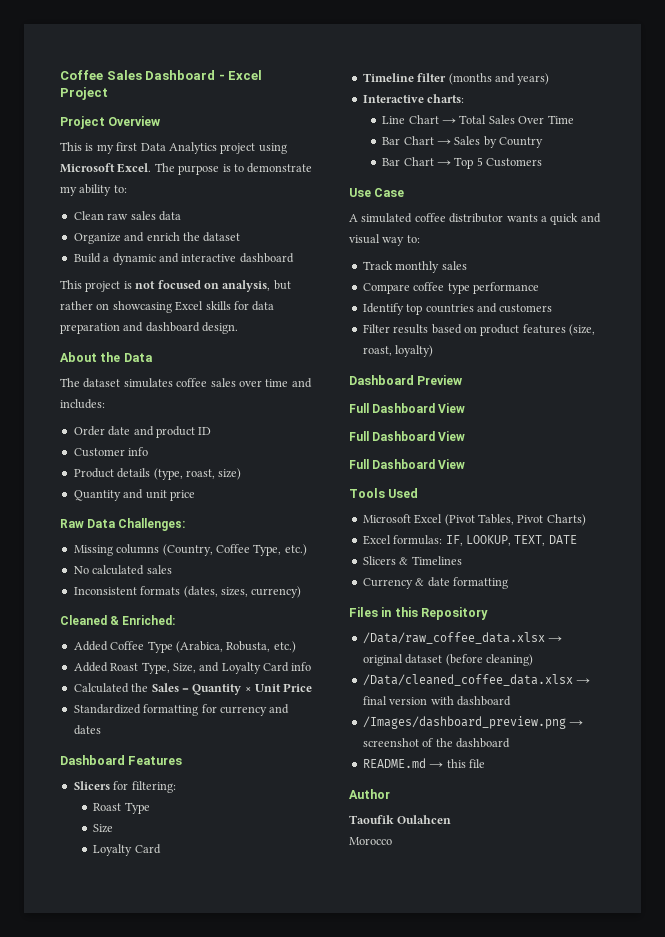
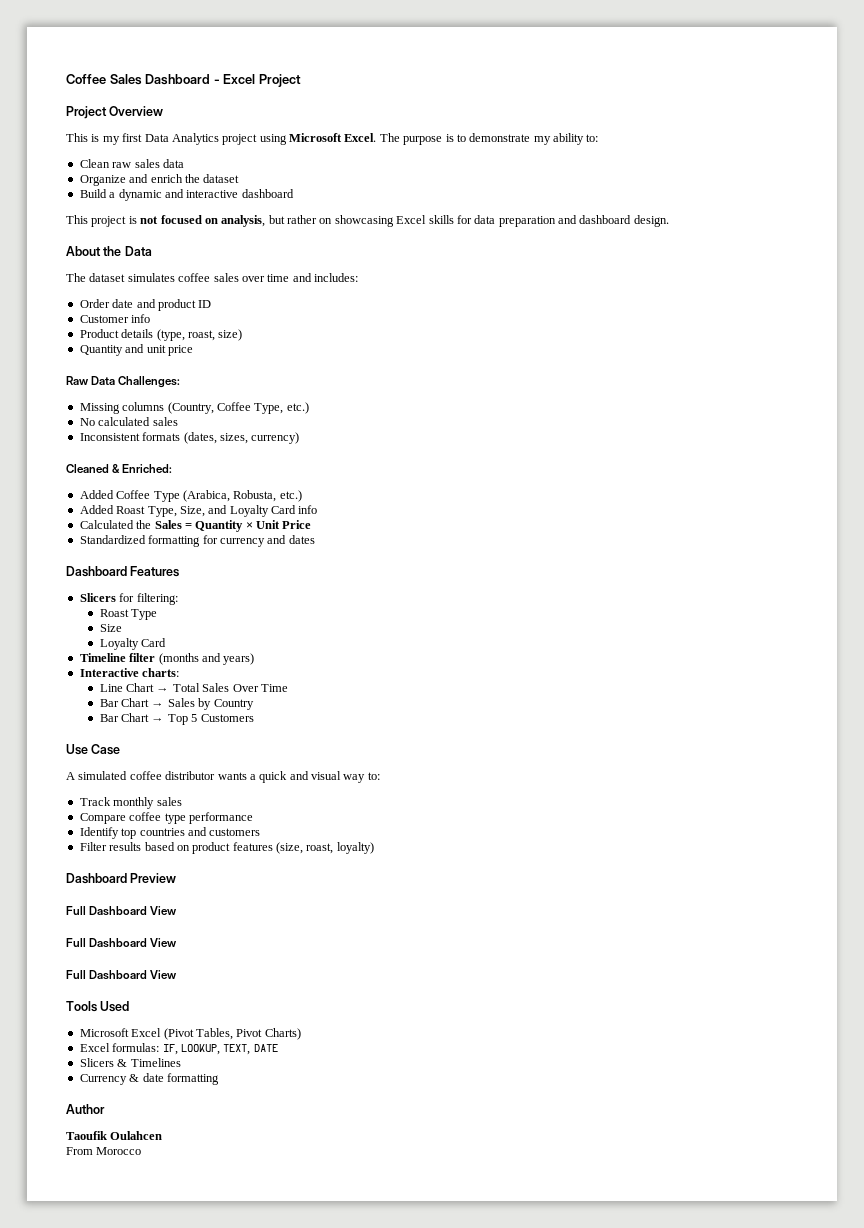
- Files in this Repository
- /Data/raw_coffee_data.xlsx → original dataset (before cleaning)
- /Data/cleaned_coffee_data.xlsx → final version with dashboard
- /Images/dashboard_preview.png → screenshot of the dashboard
- README.md → this file
- Morocco
+ From Morocco

